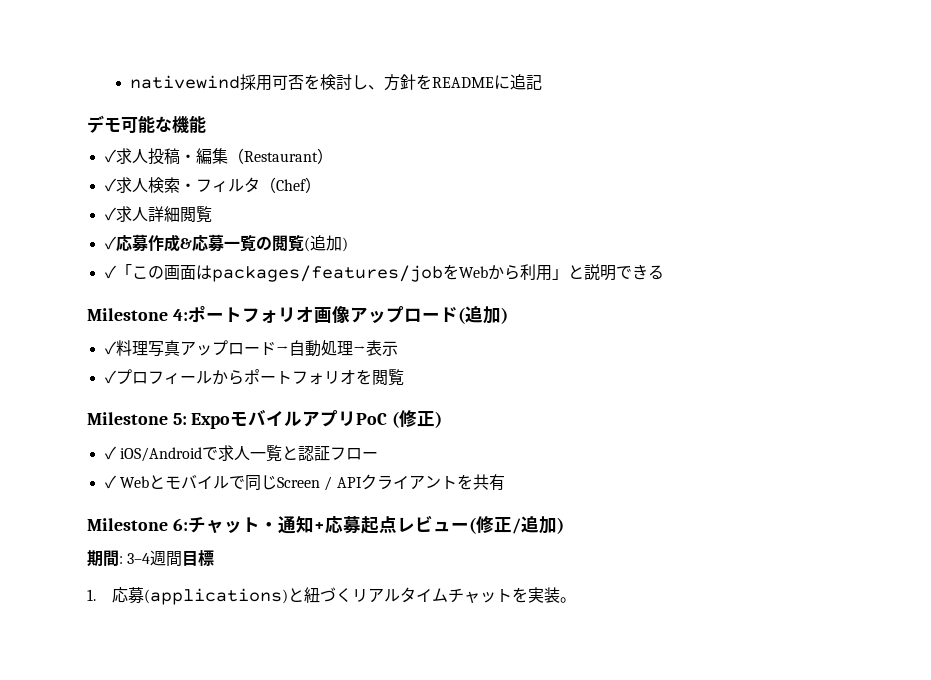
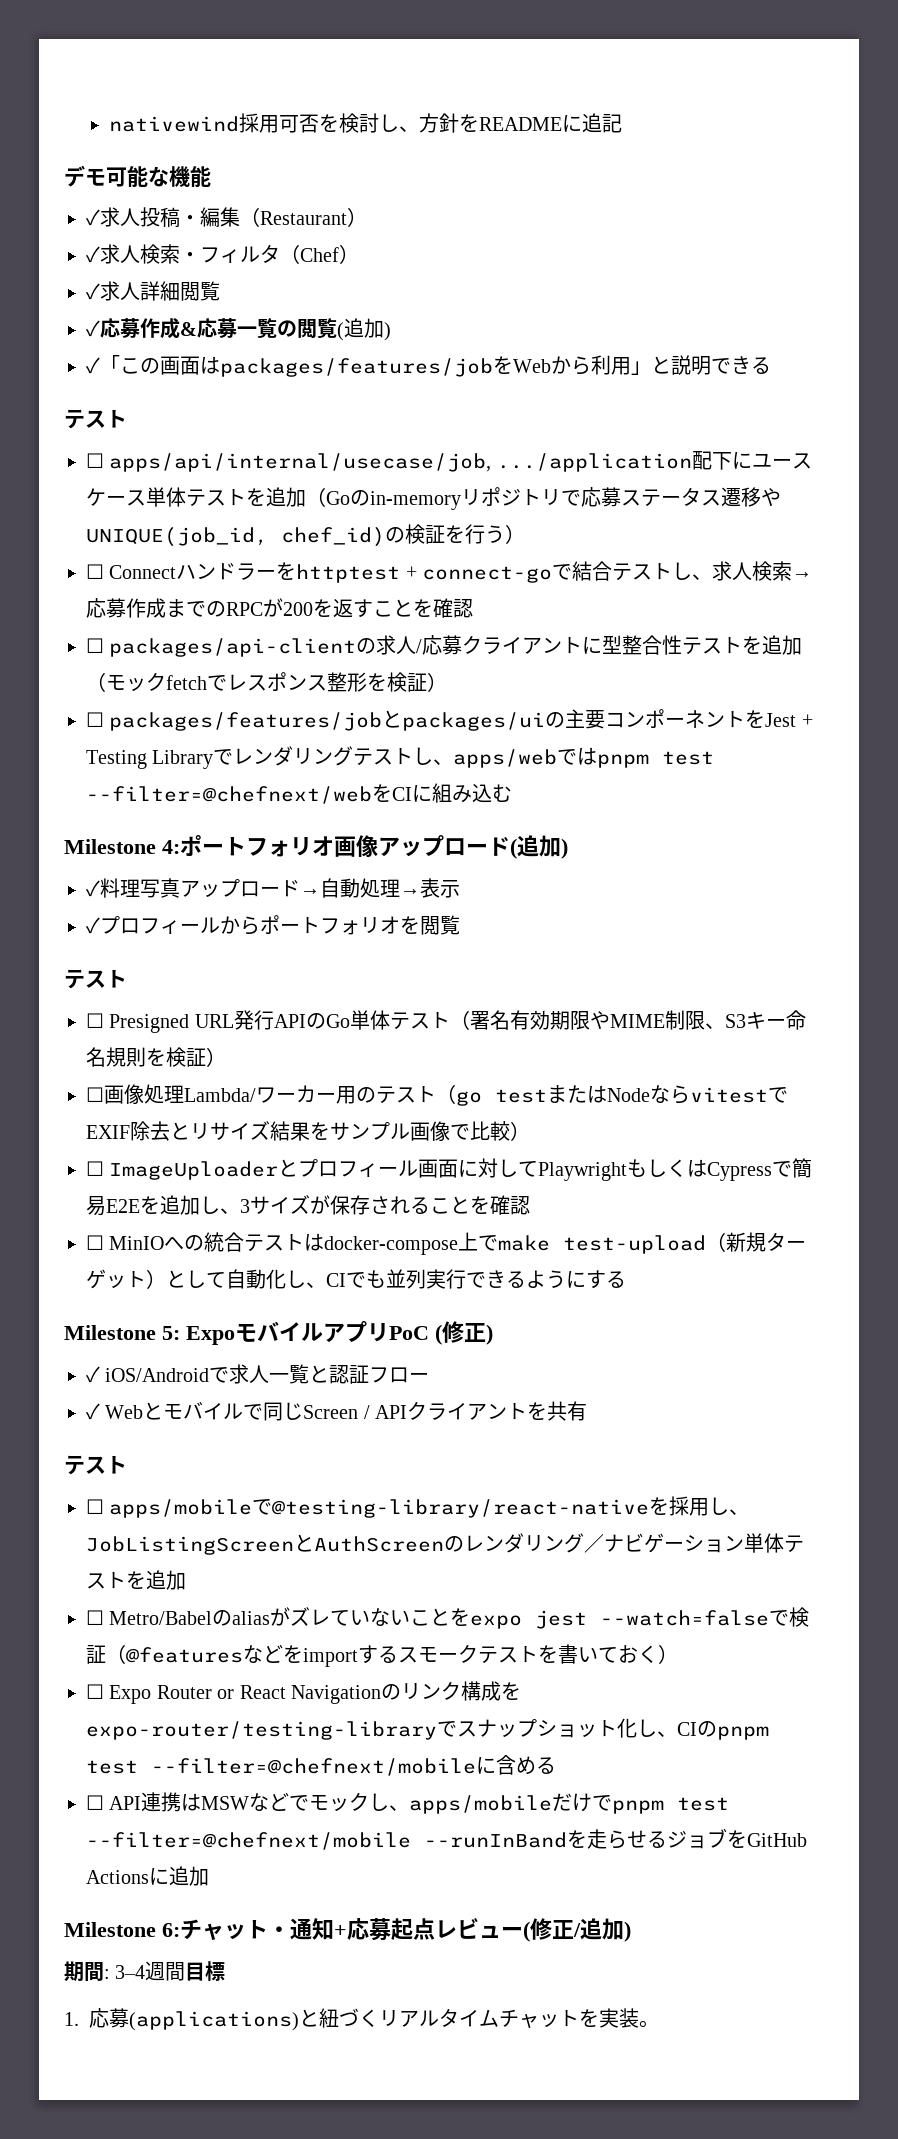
  ✓「この画面はpackages/features/jobをWebから利用」と説明できる
+ テスト
+ ☐ apps/api/internal/usecase/job, .../application配下にユースケース単体テストを追加（Goのin-memoryリポジトリで応募ステータス遷移やUNIQUE(job_id, chef_id)の検証を行う）
+ ☐ Connectハンドラーをhttptest + connect-goで結合テストし、求人検索→応募作成までのRPCが200を返すことを確認
+ ☐ packages/api-clientの求人/応募クライアントに型整合性テストを追加（モックfetchでレスポンス整形を検証）
+ ☐ packages/features/jobとpackages/uiの主要コンポーネントをJest + Testing Libraryでレンダリングテストし、apps/webではpnpm test --filter=@chefnext/webをCIに組み込む
  ✓プロフィールからポートフォリオを閲覧
+ テスト
+ ☐ Presigned URL発行APIのGo単体テスト（署名有効期限やMIME制限、S3キー命名規則を検証）
+ ☐画像処理Lambda/ワーカー用のテスト（go testまたはNodeならvitestでEXIF除去とリサイズ結果をサンプル画像で比較）
+ ☐ ImageUploaderとプロフィール画面に対してPlaywrightもしくはCypressで簡易E2Eを追加し、3サイズが保存されることを確認
+ ☐ MinIOへの統合テストはdocker-compose上でmake test-upload（新規ターゲット）として自動化し、CIでも並列実行できるようにする
  ✓ Webとモバイルで同じScreen / APIクライアントを共有
+ テスト
+ ☐ apps/mobileで@testing-library/react-nativeを採用し、JobListingScreenとAuthScreenのレンダリング／ナビゲーション単体テストを追加
+ ☐ Metro/Babelのaliasがズレていないことをexpo jest --watch=falseで検証（@featuresなどをimportするスモークテストを書いておく）
+ ☐ Expo Router or React Navigationのリンク構成をexpo-router/testing-libraryでスナップショット化し、CIのpnpm test --filter=@chefnext/mobileに含める
+ ☐ API連携はMSWなどでモックし、apps/mobileだけでpnpm test --filter=@chefnext/mobile --runInBandを走らせるジョブをGitHub Actionsに追加

